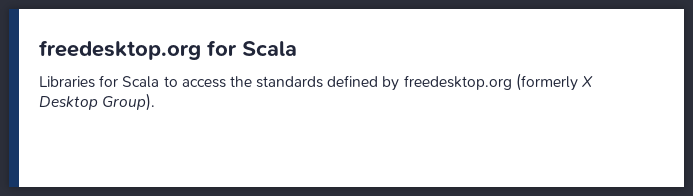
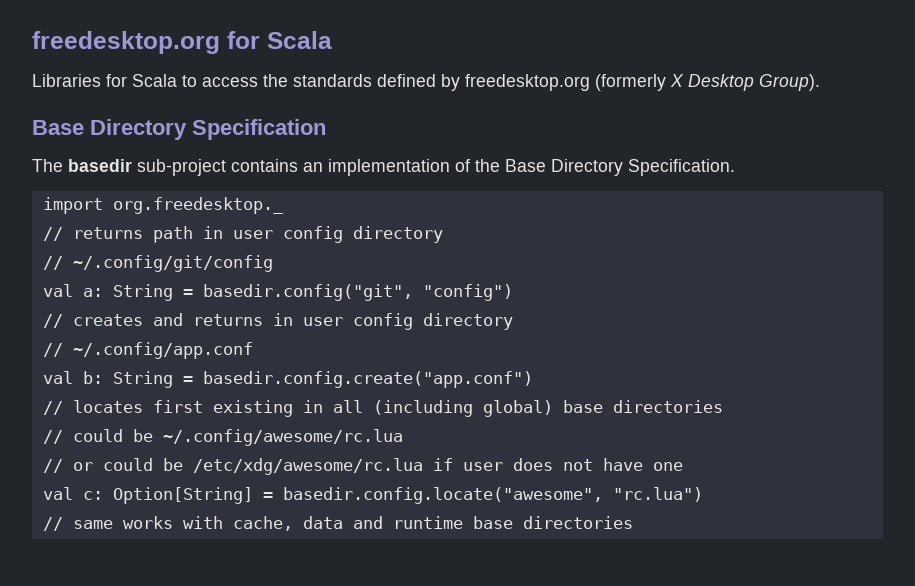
+ Base Directory Specification
+ The basedir sub-project contains an implementation of the Base Directory Specification.
+ import org.freedesktop._
+ // returns path in user config directory
+ // ~/.config/git/config
+ val a: String = basedir.config("git", "config")
+ // creates and returns in user config directory
+ // ~/.config/app.conf
+ val b: String = basedir.config.create("app.conf")
+ // locates first existing in all (including global) base directories
+ // could be ~/.config/awesome/rc.lua
+ // or could be /etc/xdg/awesome/rc.lua if user does not have one
+ val c: Option[String] = basedir.config.locate("awesome", "rc.lua")
+ // same works with cache, data and runtime base directories

